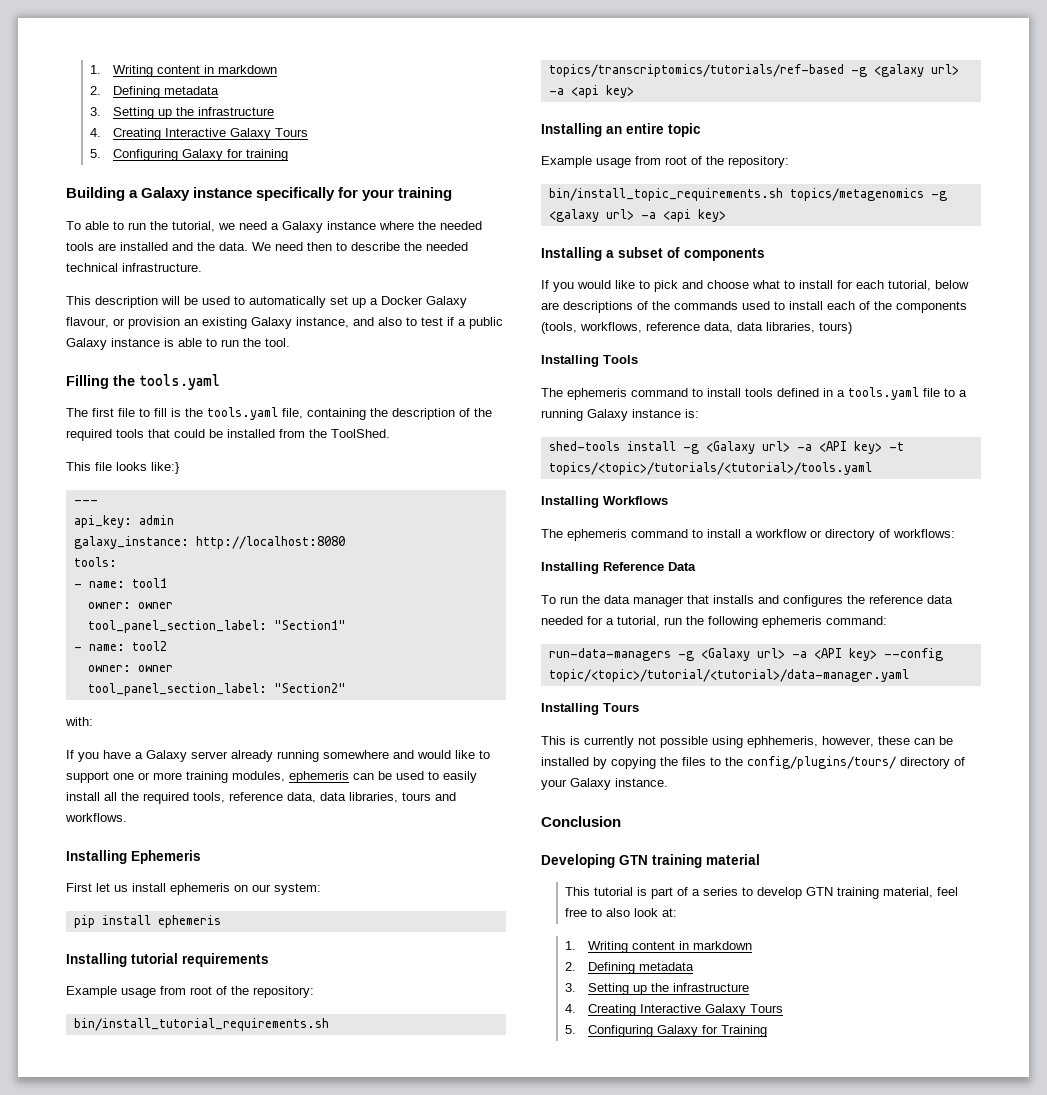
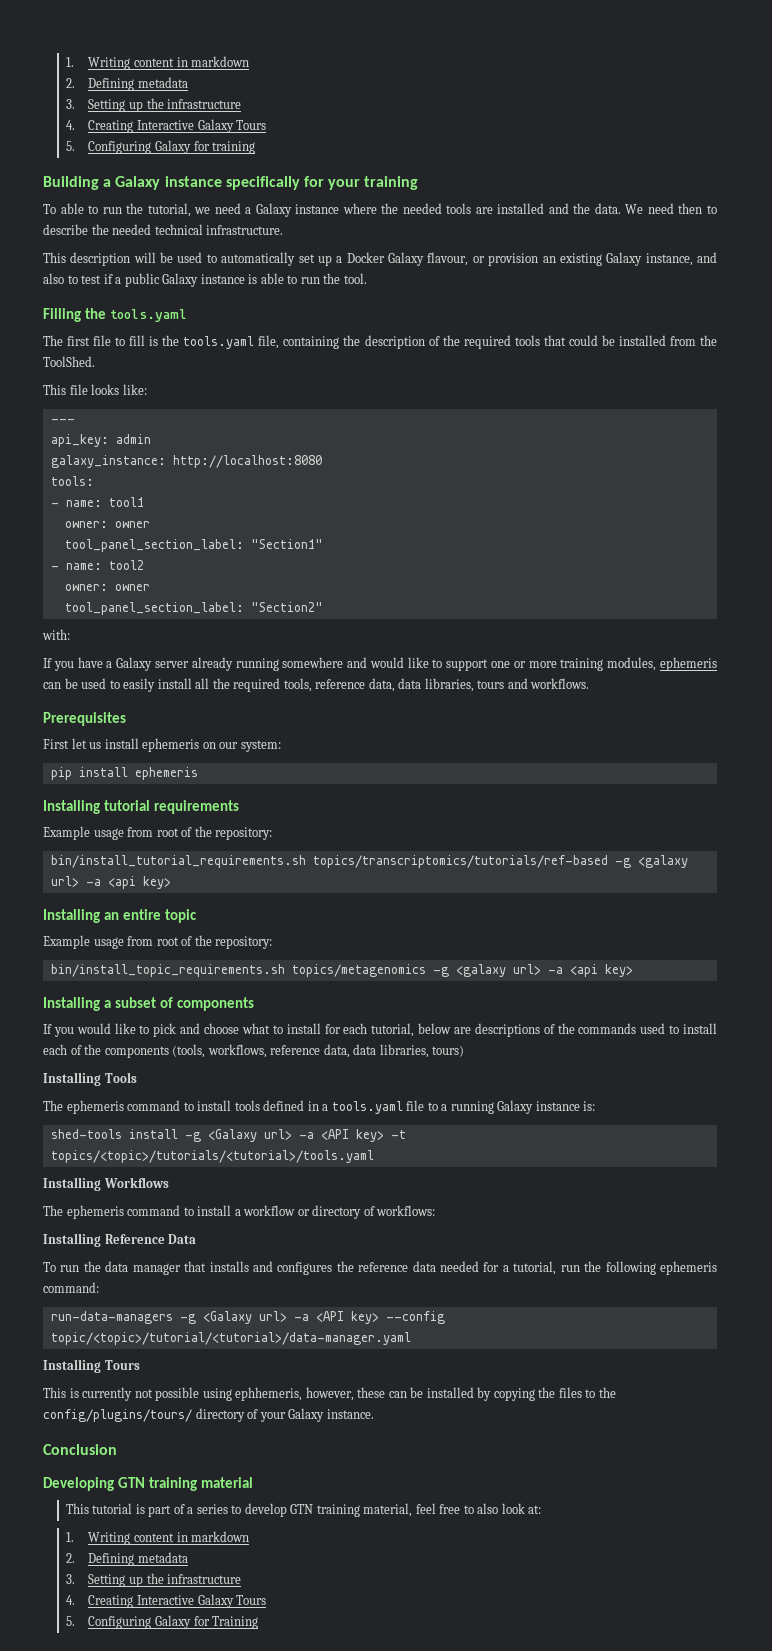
- This file looks like:}
+ This file looks like:
- Installing Ephemeris
+ Prerequisites

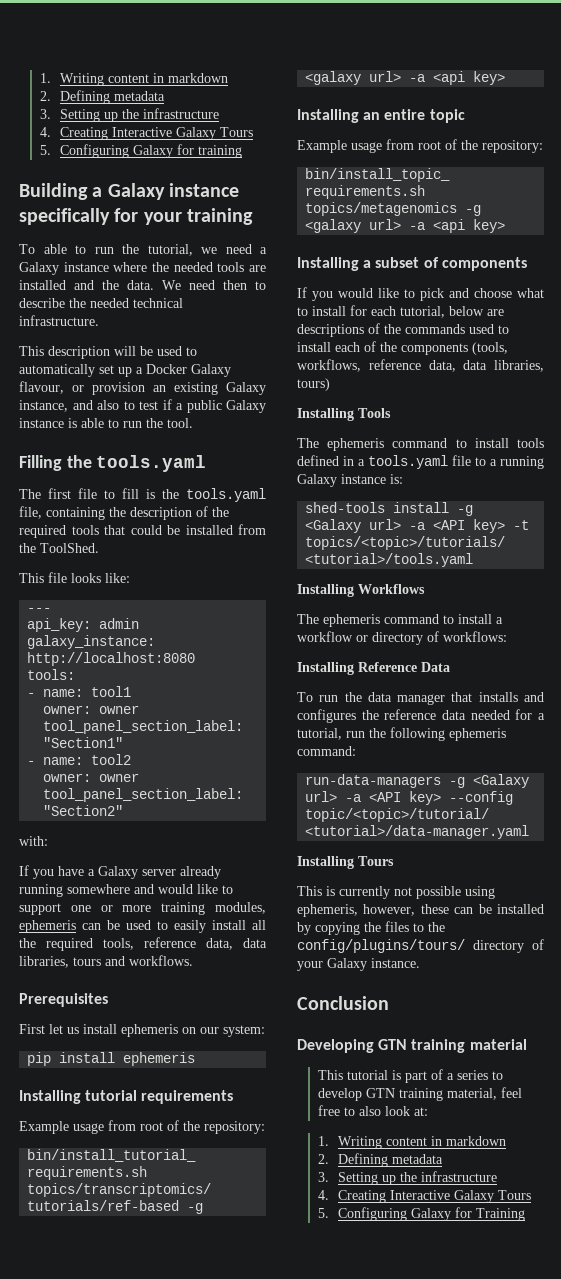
- This is currently not possible using ephhemeris, however, these can be installed by copying the files to the config/plugins/tours/ directory of your Galaxy instance.
+ This is currently not possible using ephemeris, however, these can be installed by copying the files to the config/plugins/tours/ directory of your Galaxy instance.

